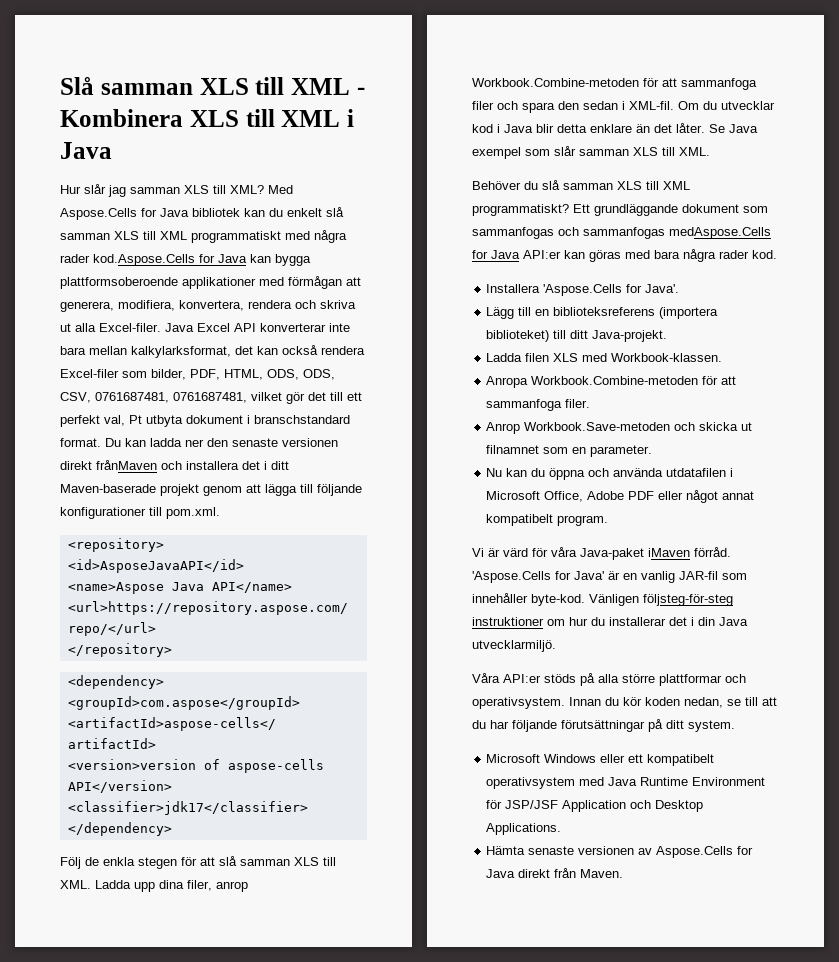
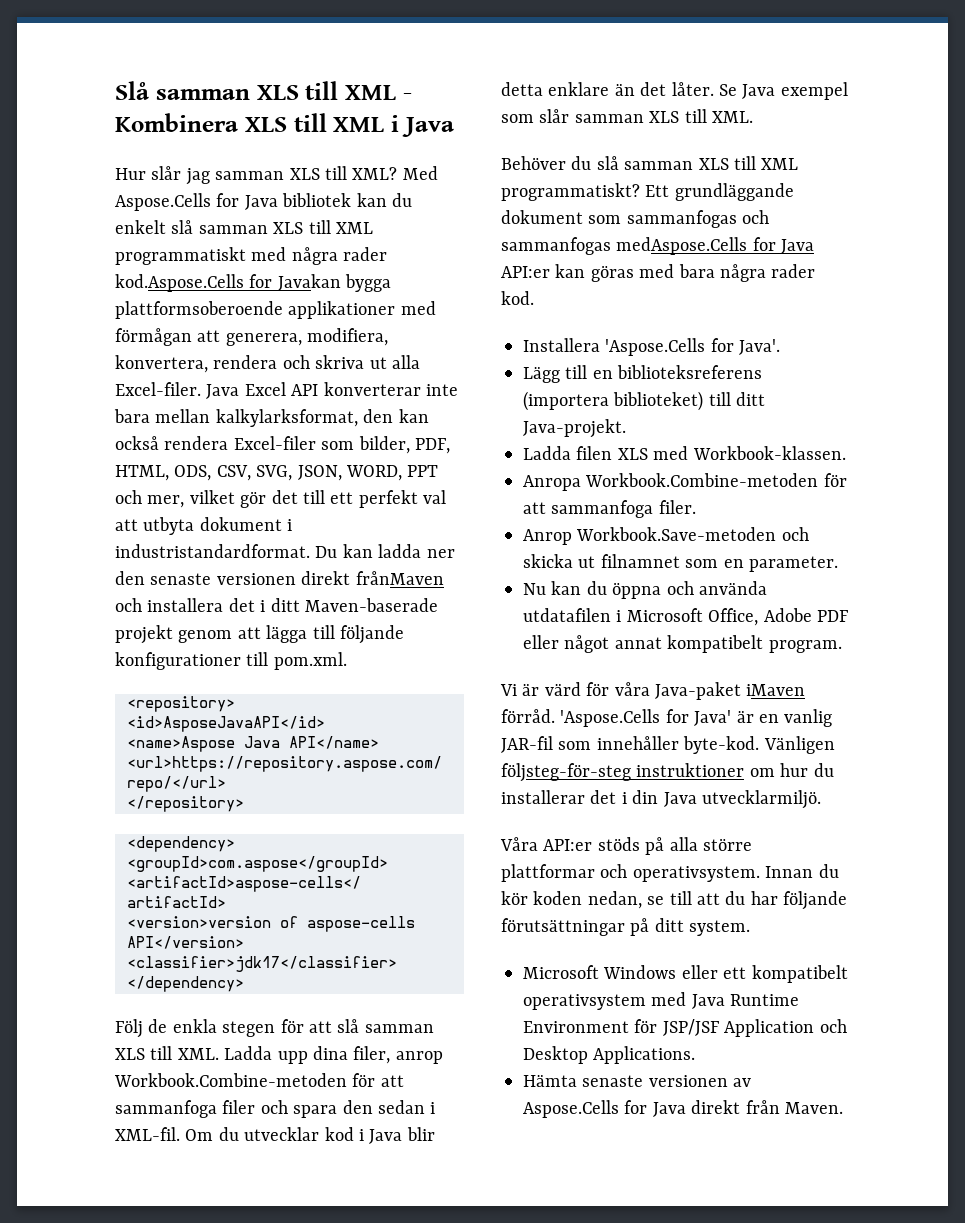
- Med Aspose.Cells for Java bibliotek kan du enkelt slå samman XLS till XML programmatiskt med några rader kod.Aspose.Cells for Java kan bygga plattformsoberoende applikationer med förmågan att generera, modifiera, konvertera, rendera och skriva ut alla Excel-filer.
+ Med Aspose.Cells for Java bibliotek kan du enkelt slå samman XLS till XML programmatiskt med några rader kod.Aspose.Cells for Javakan bygga plattformsoberoende applikationer med förmågan att generera, modifiera, konvertera, rendera och skriva ut alla Excel-filer.
- Java Excel API konverterar inte bara mellan kalkylarksformat, det kan också rendera Excel-filer som bilder, PDF, HTML, ODS, ODS, CSV, 0761687481, 0761687481, vilket gör det till ett perfekt val, Pt utbyta dokument i branschstandard format.
+ Java Excel API konverterar inte bara mellan kalkylarksformat, den kan också rendera Excel-filer som bilder, PDF, HTML, ODS, CSV, SVG, JSON, WORD, PPT och mer, vilket gör det till ett perfekt val att utbyta dokument i industristandardformat.

